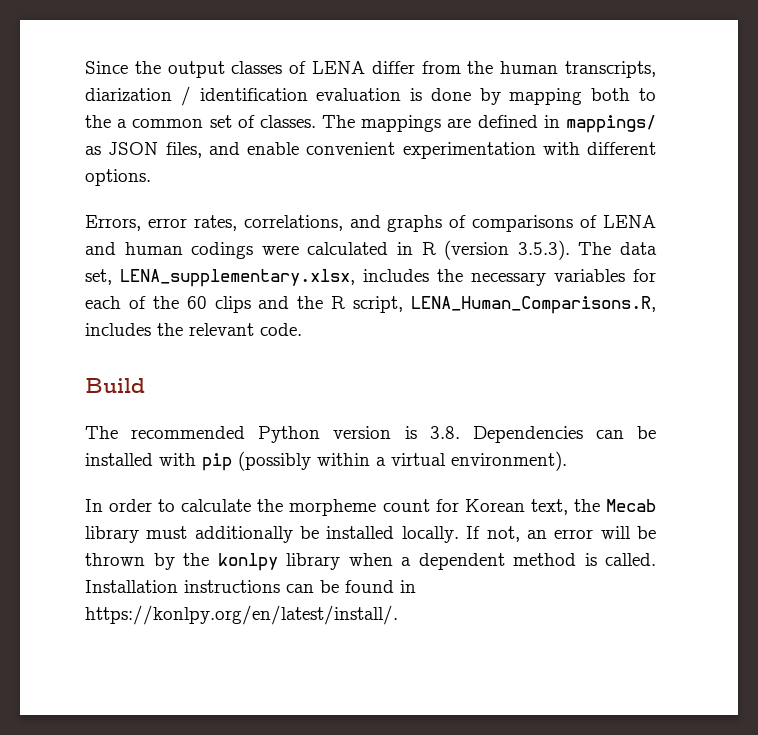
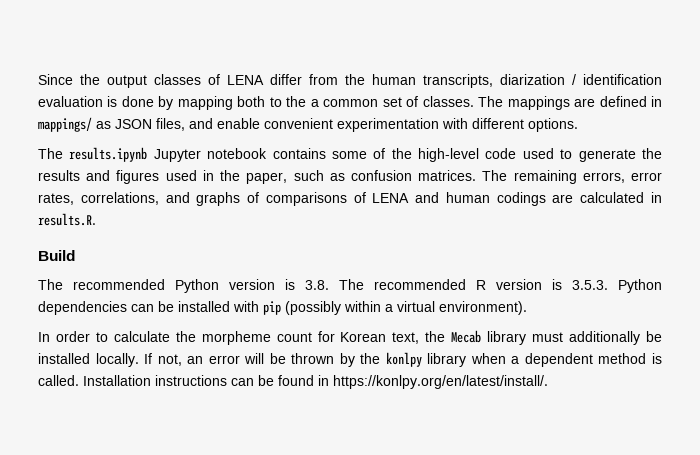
- Errors, error rates, correlations, and graphs of comparisons of LENA and human codings were calculated in R (version 3.5.3). The data set, LENA_supplementary.xlsx, includes the necessary variables for each of the 60 clips and the R script, LENA_Human_Comparisons.R, includes the relevant code.
+ The results.ipynb Jupyter notebook contains some of the high-level code used to generate the results and figures used in the paper, such as confusion matrices. The remaining errors, error rates, correlations, and graphs of comparisons of LENA and human codings are calculated in results.R.
- The recommended Python version is 3.8. Dependencies can be installed with pip (possibly within a virtual environment).
+ The recommended Python version is 3.8. The recommended R version is 3.5.3. Python dependencies can be installed with pip (possibly within a virtual environment).

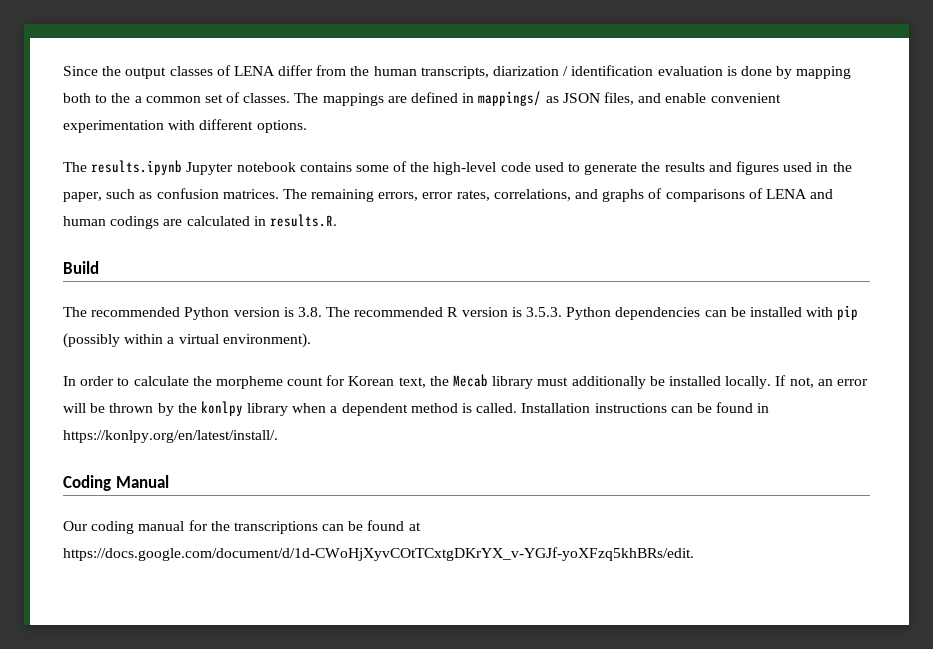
+ Coding Manual
+ Our coding manual for the transcriptions can be found at https://docs.google.com/document/d/1d-CWoHjXyvCOtTCxtgDKrYX_v-YGJf-yoXFzq5khBRs/edit.

